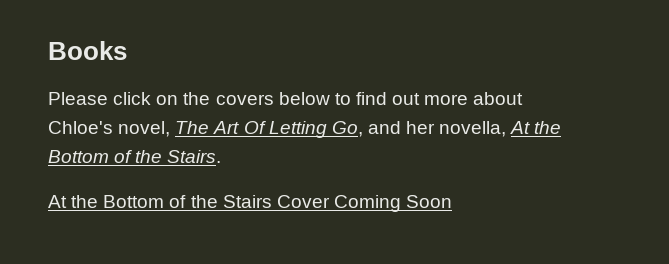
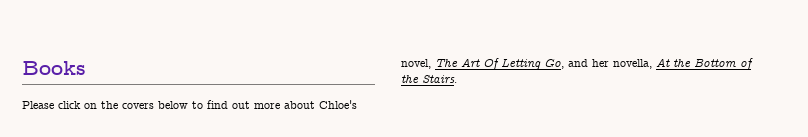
- At the Bottom of the Stairs Cover Coming Soon

